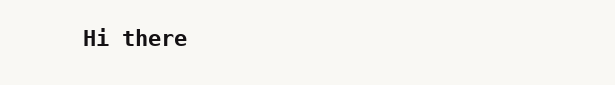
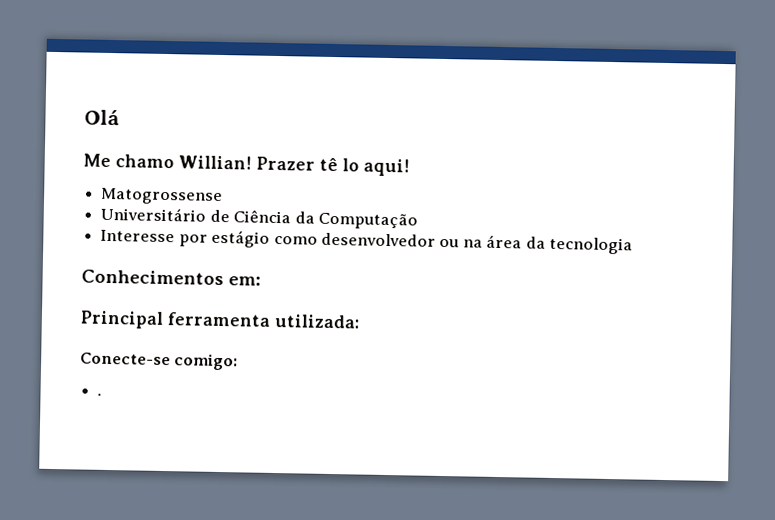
- Hi there
+ Olá
+ Me chamo Willian! Prazer tê lo aqui!
+ Matogrossense
+ Universitário de Ciência da Computação
+ Interesse por estágio como desenvolvedor ou na área da tecnologia
+ Conhecimentos em:
+ Principal ferramenta utilizada:
+ Conecte-se comigo:
+ .

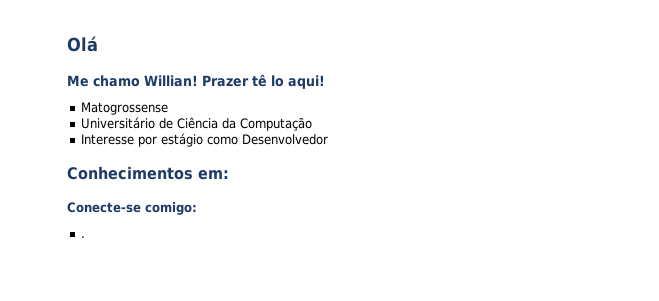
- Interesse por estágio como desenvolvedor ou na área da tecnologia
+ Interesse por estágio como Desenvolvedor
- Principal ferramenta utilizada:

